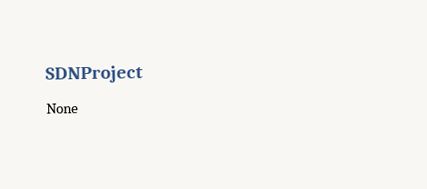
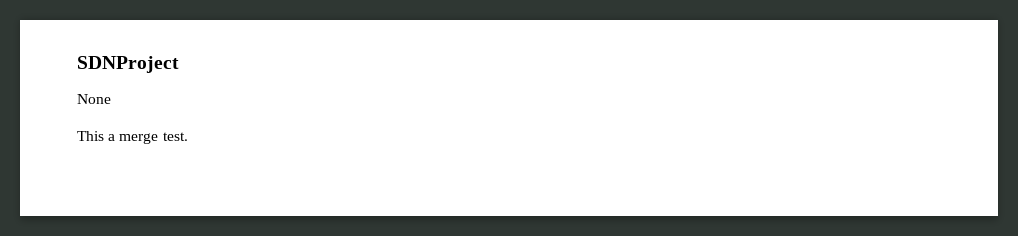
+ This a merge test.

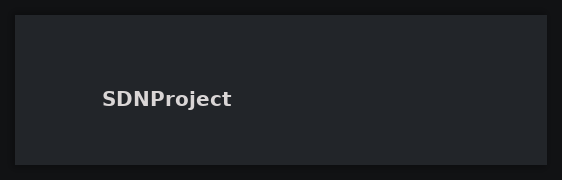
- None
- This a merge test.

